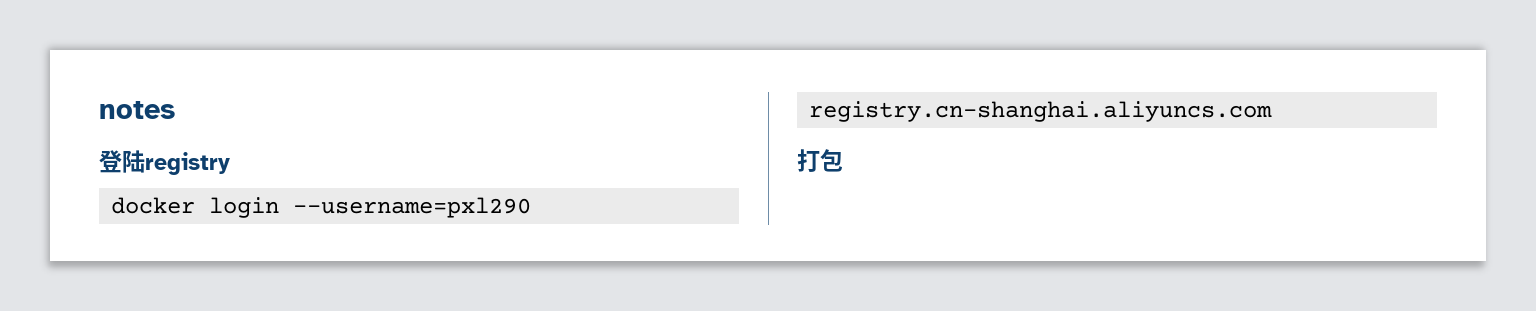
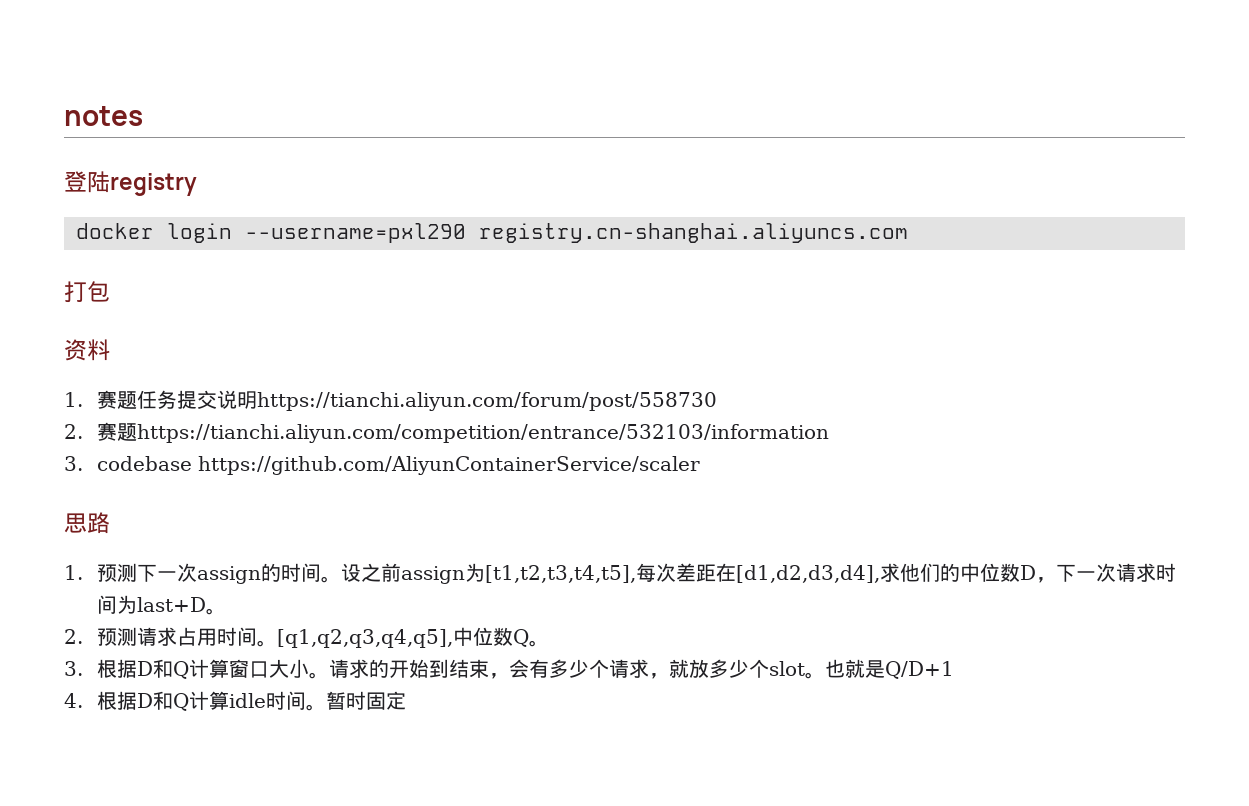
+ 资料
+ 1.赛题任务提交说明https://tianchi.aliyun.com/forum/post/558730
+ 2.赛题https://tianchi.aliyun.com/competition/entrance/532103/information
+ 3. codebase https://github.com/AliyunContainerService/scaler
+ 思路
+ 1.预测下一次assign的时间。设之前assign为[t1,t2,t3,t4,t5],每次差距在[d1,d2,d3,d4],求他们的中位数D，下一次请求时间为last+D。
+ 2.预测请求占用时间。[q1,q2,q3,q4,q5],中位数Q。
+ 3.根据D和Q计算窗口大小。请求的开始到结束，会有多少个请求，就放多少个slot。也就是Q/D+1
+ 4.根据D和Q计算idle时间。暂时固定

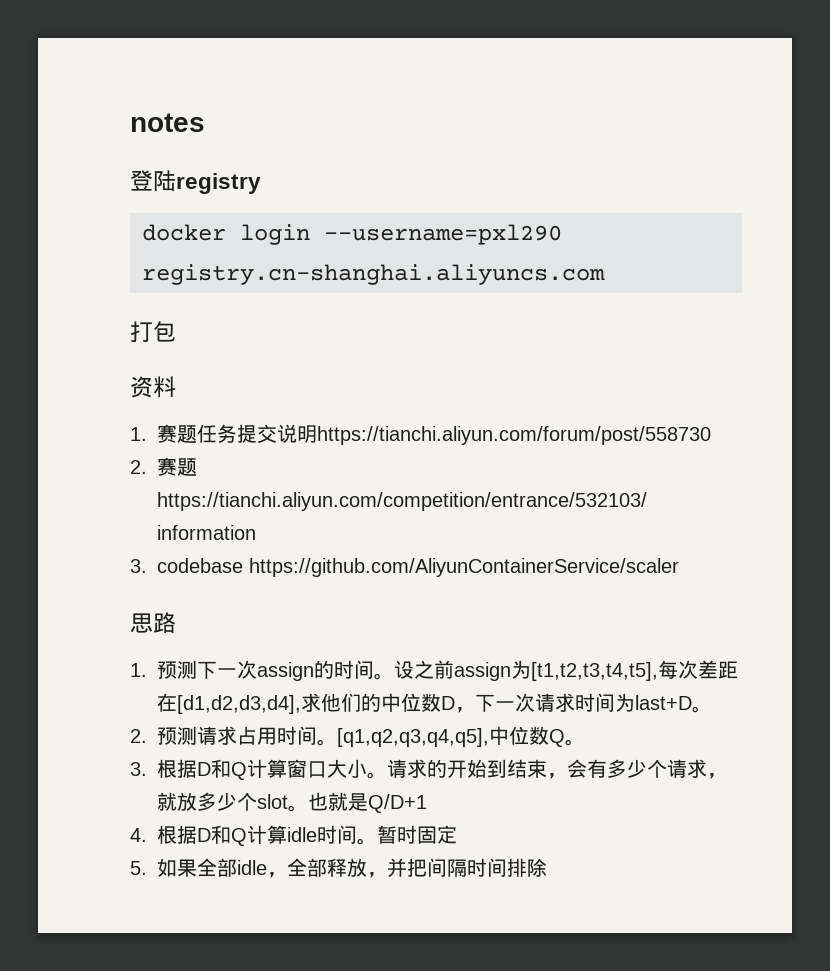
+ 5.如果全部idle，全部释放，并把间隔时间排除

